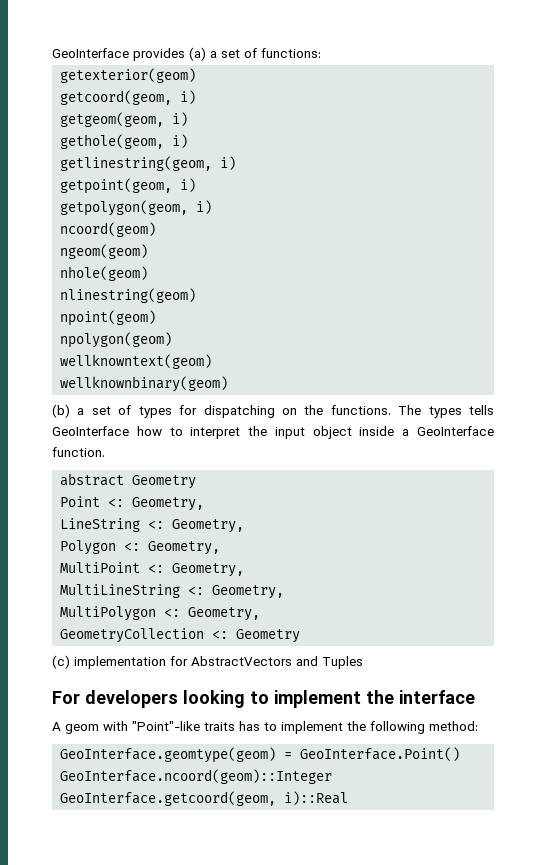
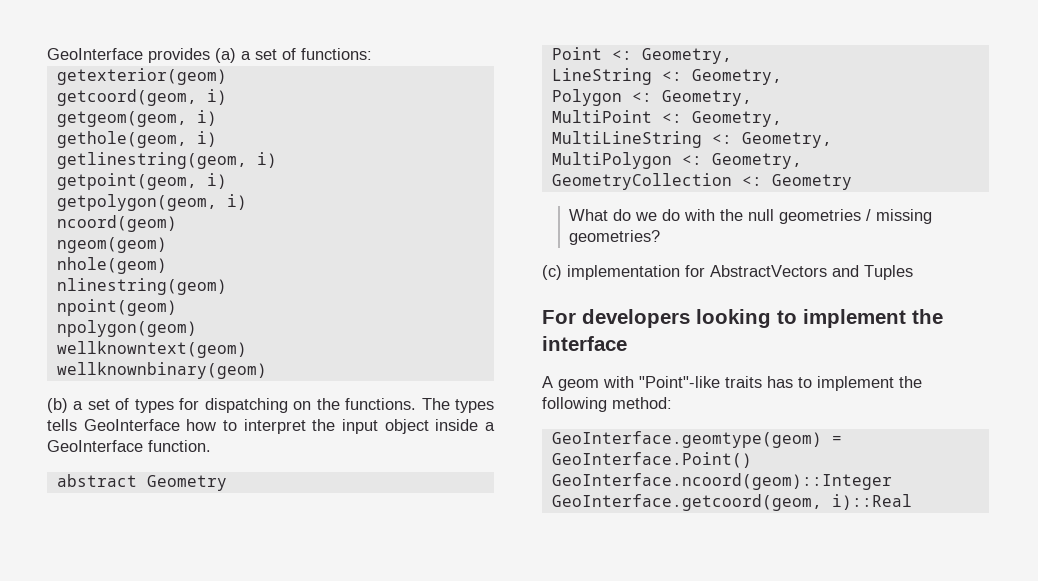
+ What do we do with the null geometries / missing geometries?

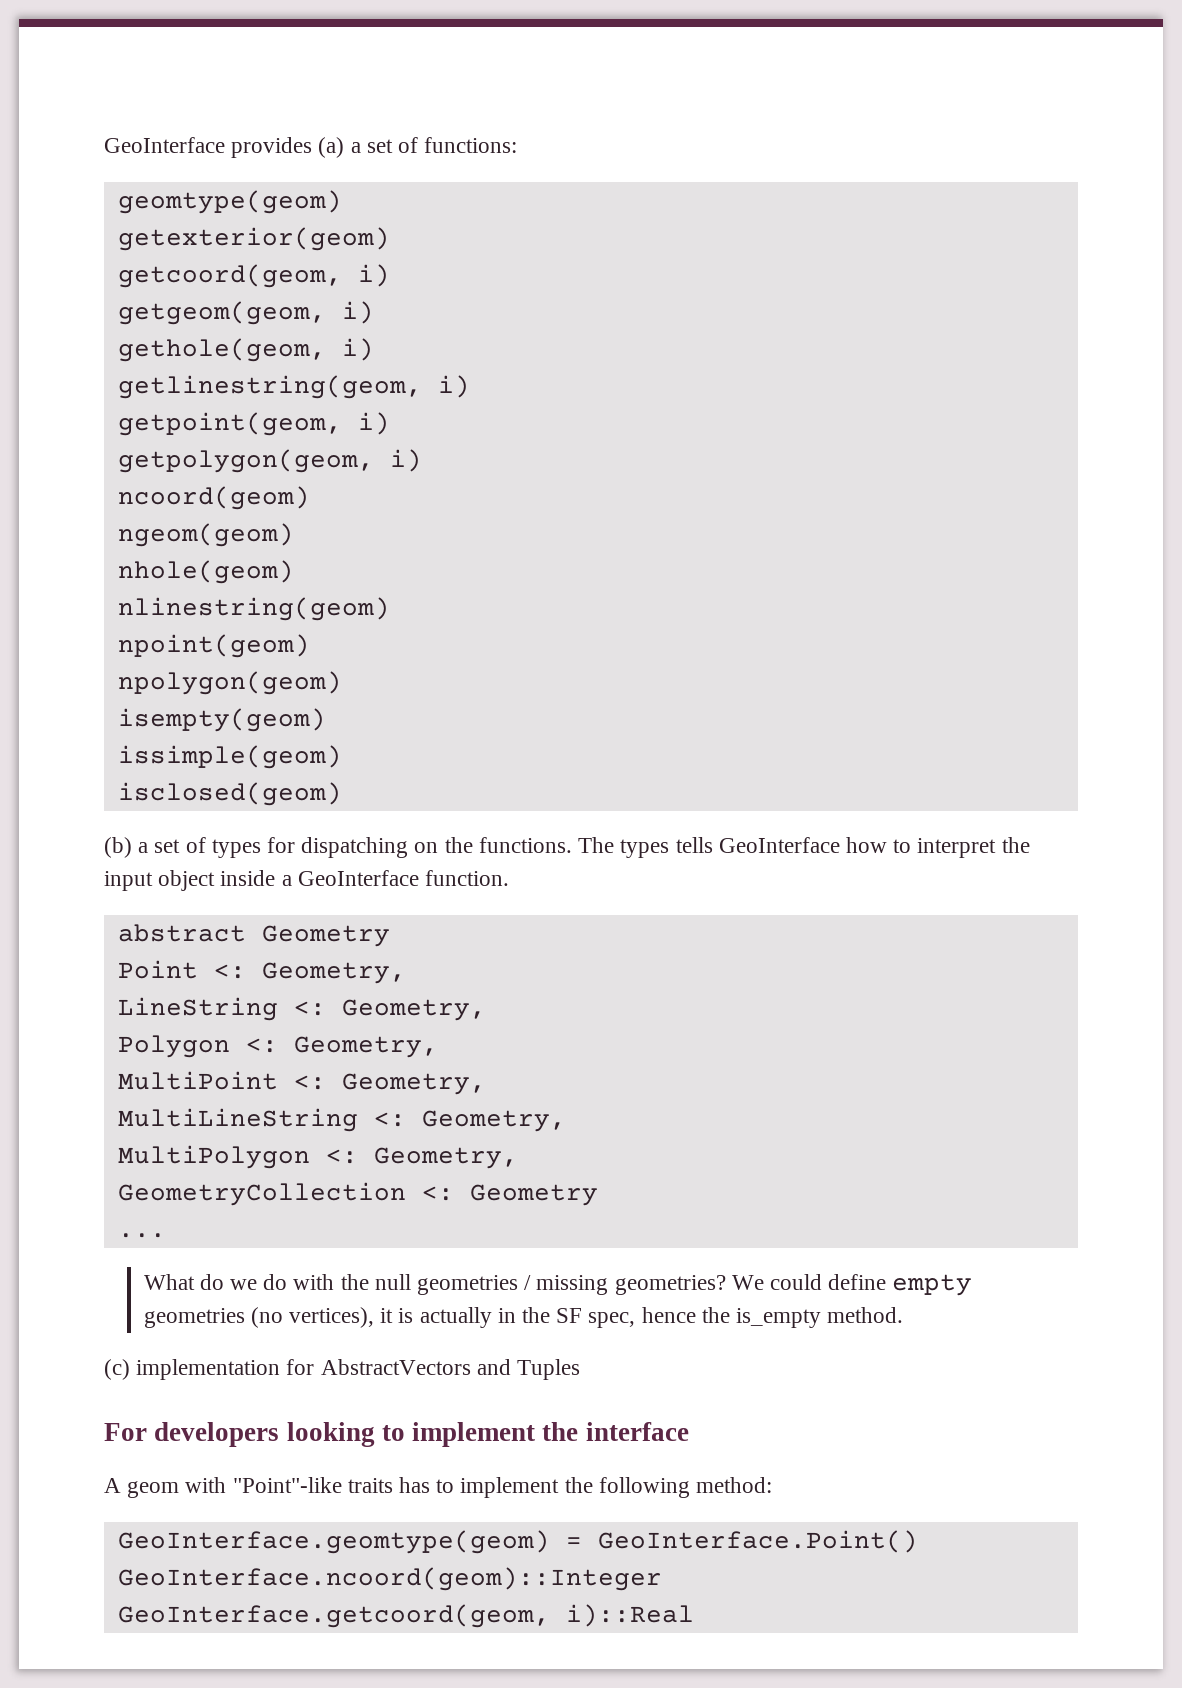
+ geomtype(geom)
- wellknowntext(geom)
- wellknownbinary(geom)
+ isempty(geom)
+ issimple(geom)
+ isclosed(geom)
+ ...
+ We could define empty geometries (no vertices), it is actually in the SF spec, hence the is_empty method.

